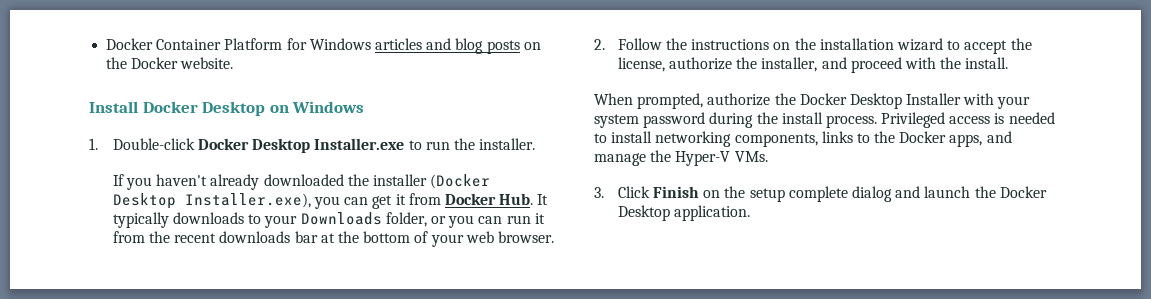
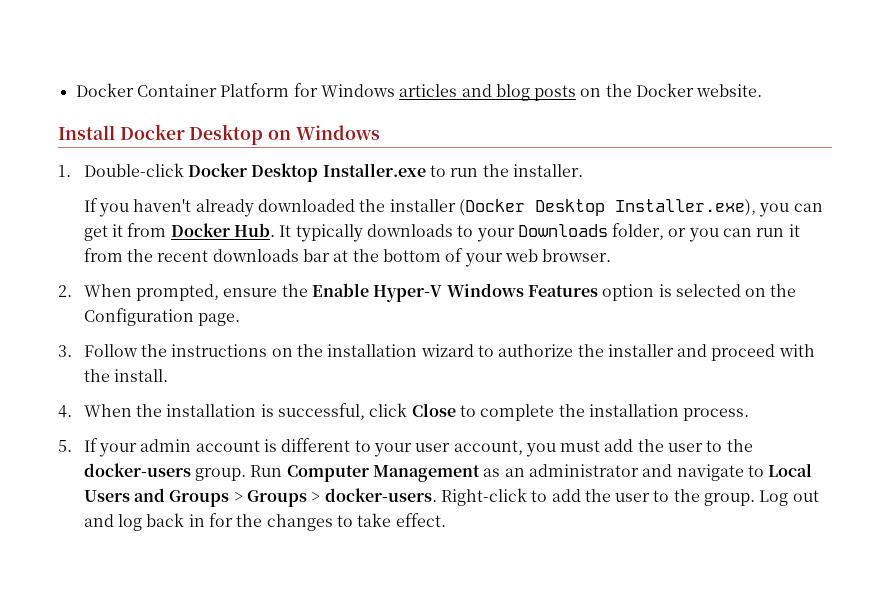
- 2. Follow the instructions on the installation wizard to accept the license, authorize the installer, and proceed with the install.
+ 2. When prompted, ensure the Enable Hyper-V Windows Features option is selected on the Configuration page.
+ 3. Follow the instructions on the installation wizard to authorize the installer and proceed with the install.
- When prompted, authorize the Docker Desktop Installer with your system password during the install process. Privileged access is needed to install networking components, links to the Docker apps, and manage the Hyper-V VMs.
- 3. Click Finish on the setup complete dialog and launch the Docker Desktop application.
+ 4. When the installation is successful, click Close to complete the installation process.
+ 5. If your admin account is different to your user account, you must add the user to the docker-users group. Run Computer Management as an administrator and navigate to Local Users and Groups > Groups > docker-users. Right-click to add the user to the group. Log out and log back in for the changes to take effect.

